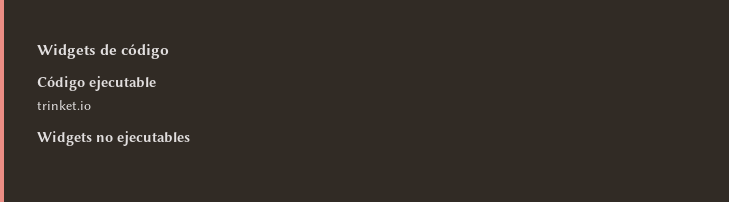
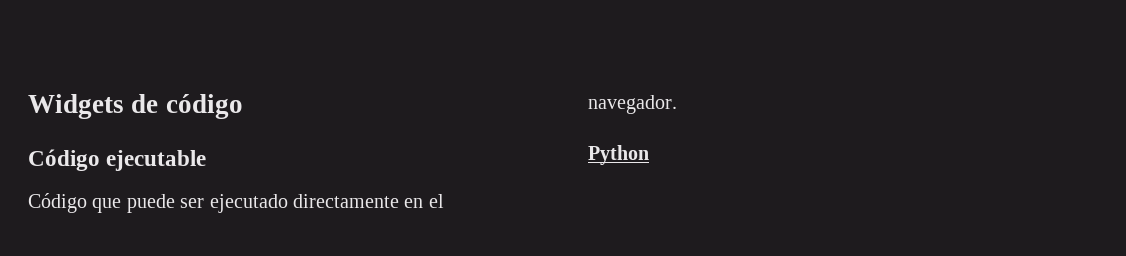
- trinket.io
- Widgets no ejecutables
+ Código que puede ser ejecutado directamente en el navegador.
+ Python

